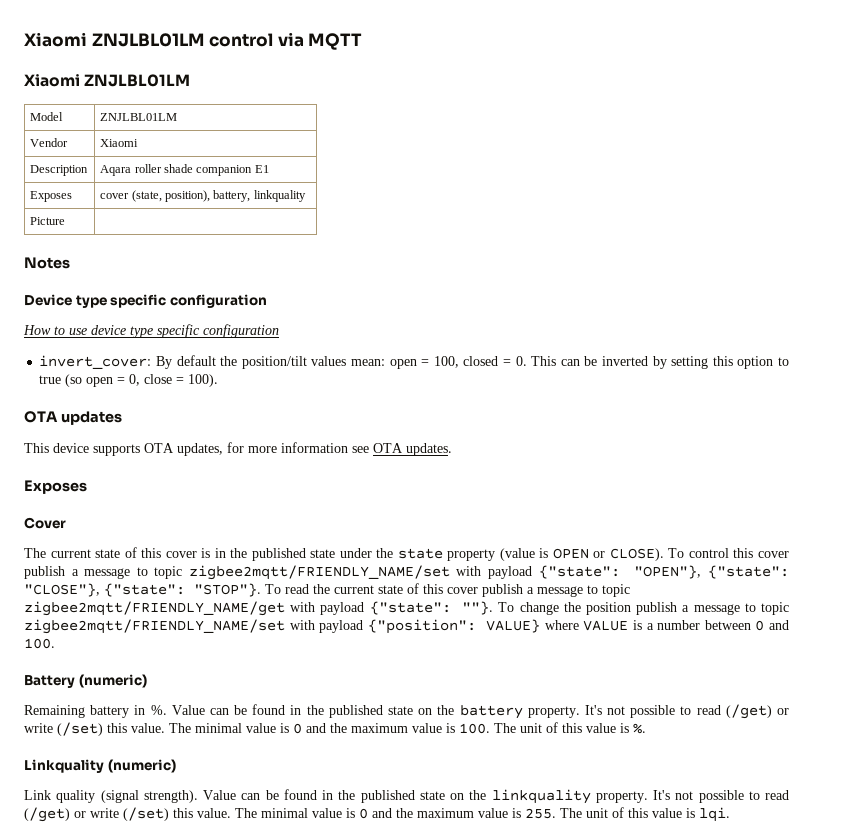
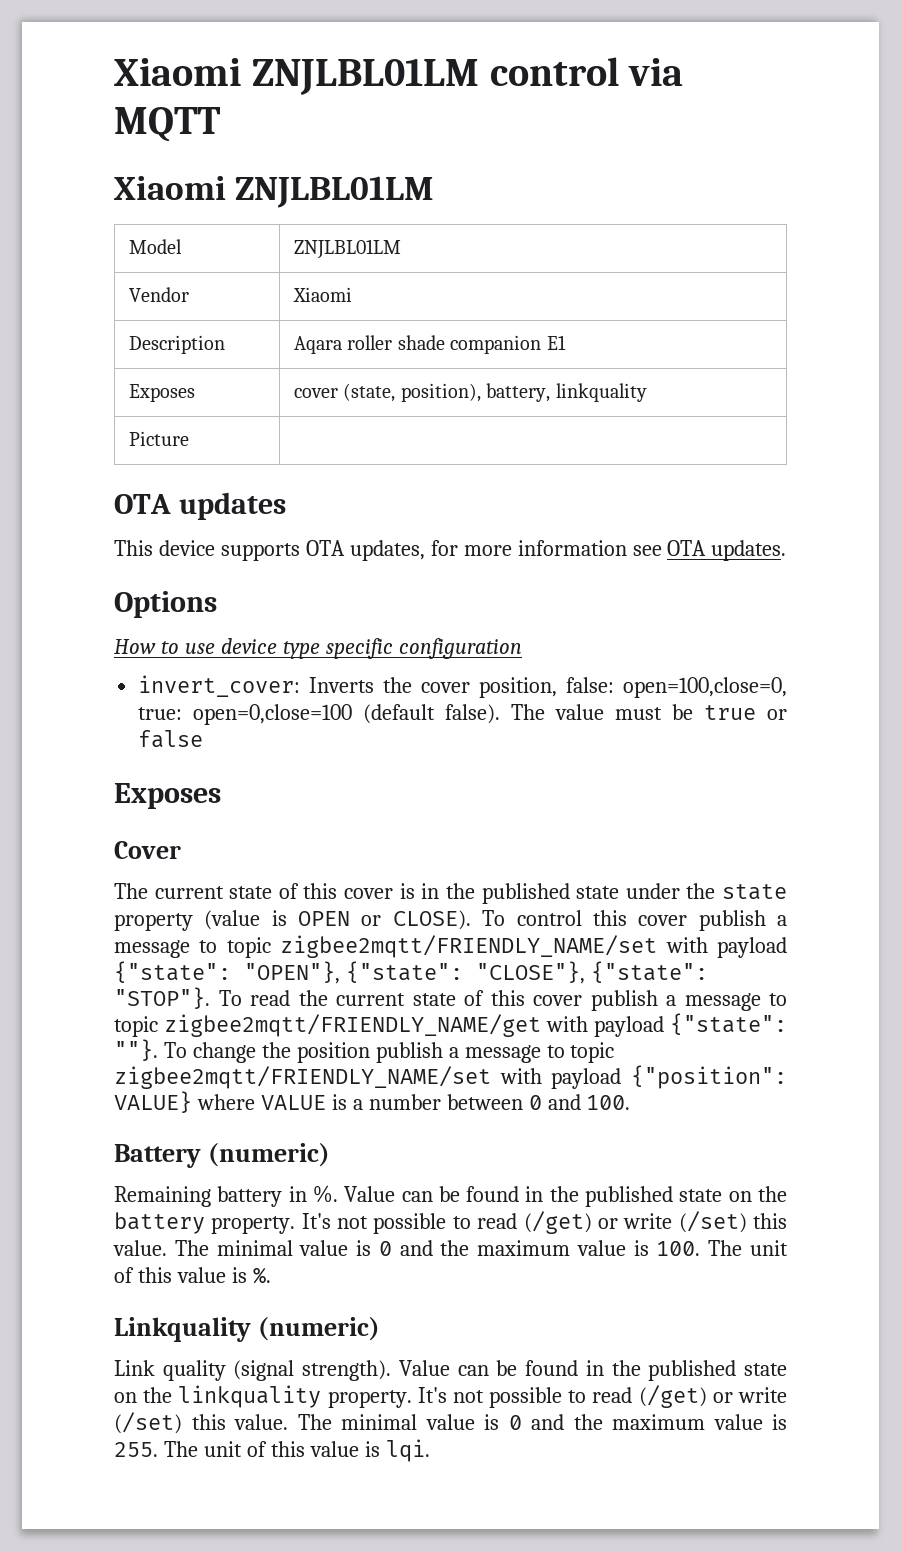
- Notes
- Device type specific configuration
- How to use device type specific configuration
- invert_cover: By default the position/tilt values mean: open = 100, closed = 0. This can be inverted by setting this option to true (so open = 0, close = 100).
+ Options
+ How to use device type specific configuration
+ invert_cover: Inverts the cover position, false: open=100,close=0, true: open=0,close=100 (default false). The value must be true or false

